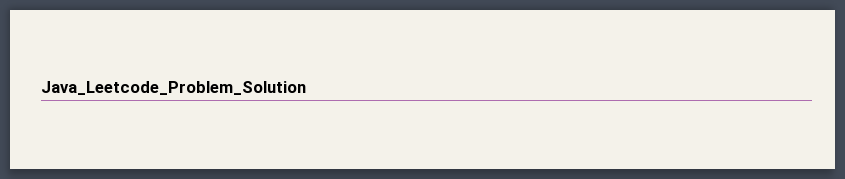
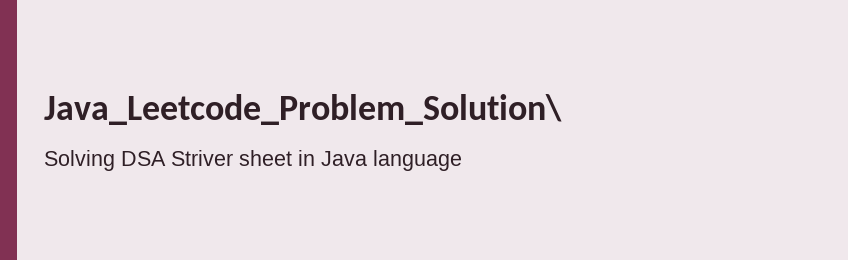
- Java_Leetcode_Problem_Solution
+ Java_Leetcode_Problem_Solution\
+ Solving DSA Striver sheet in Java language

